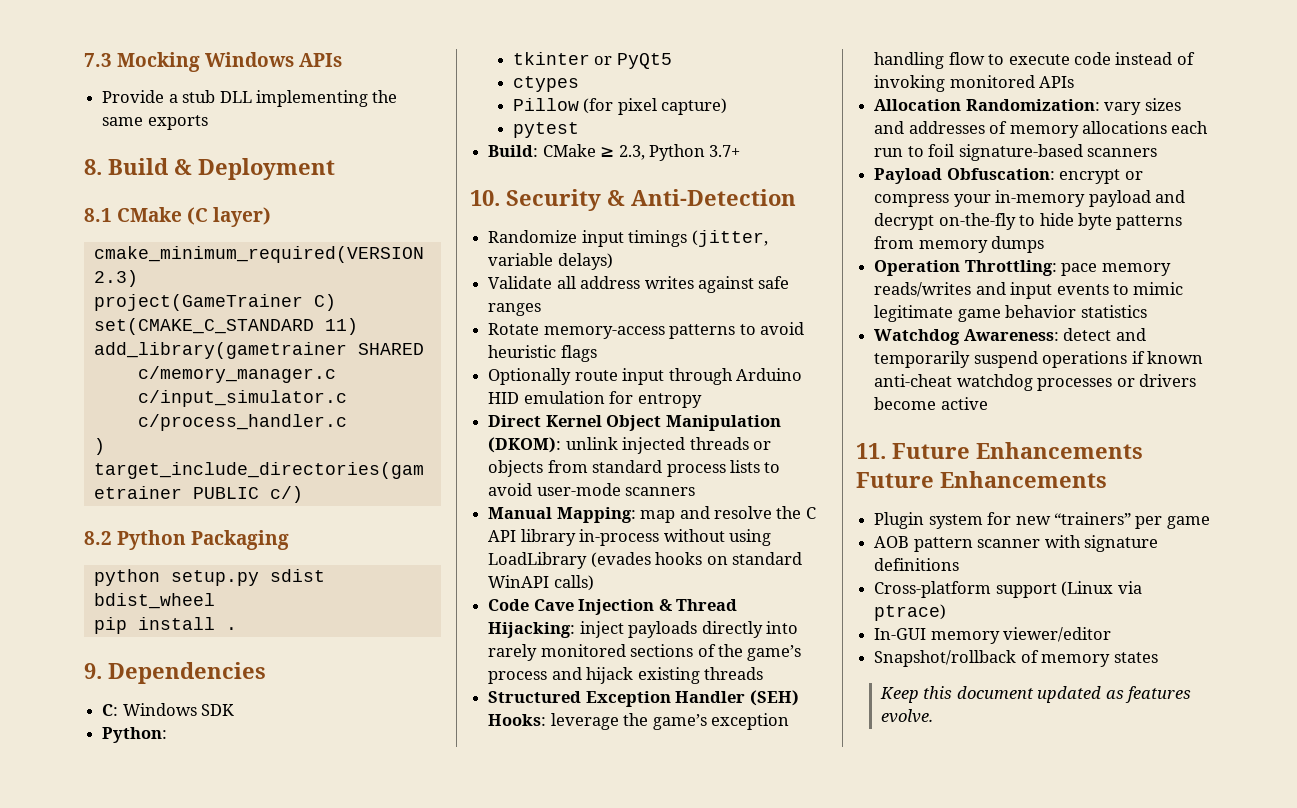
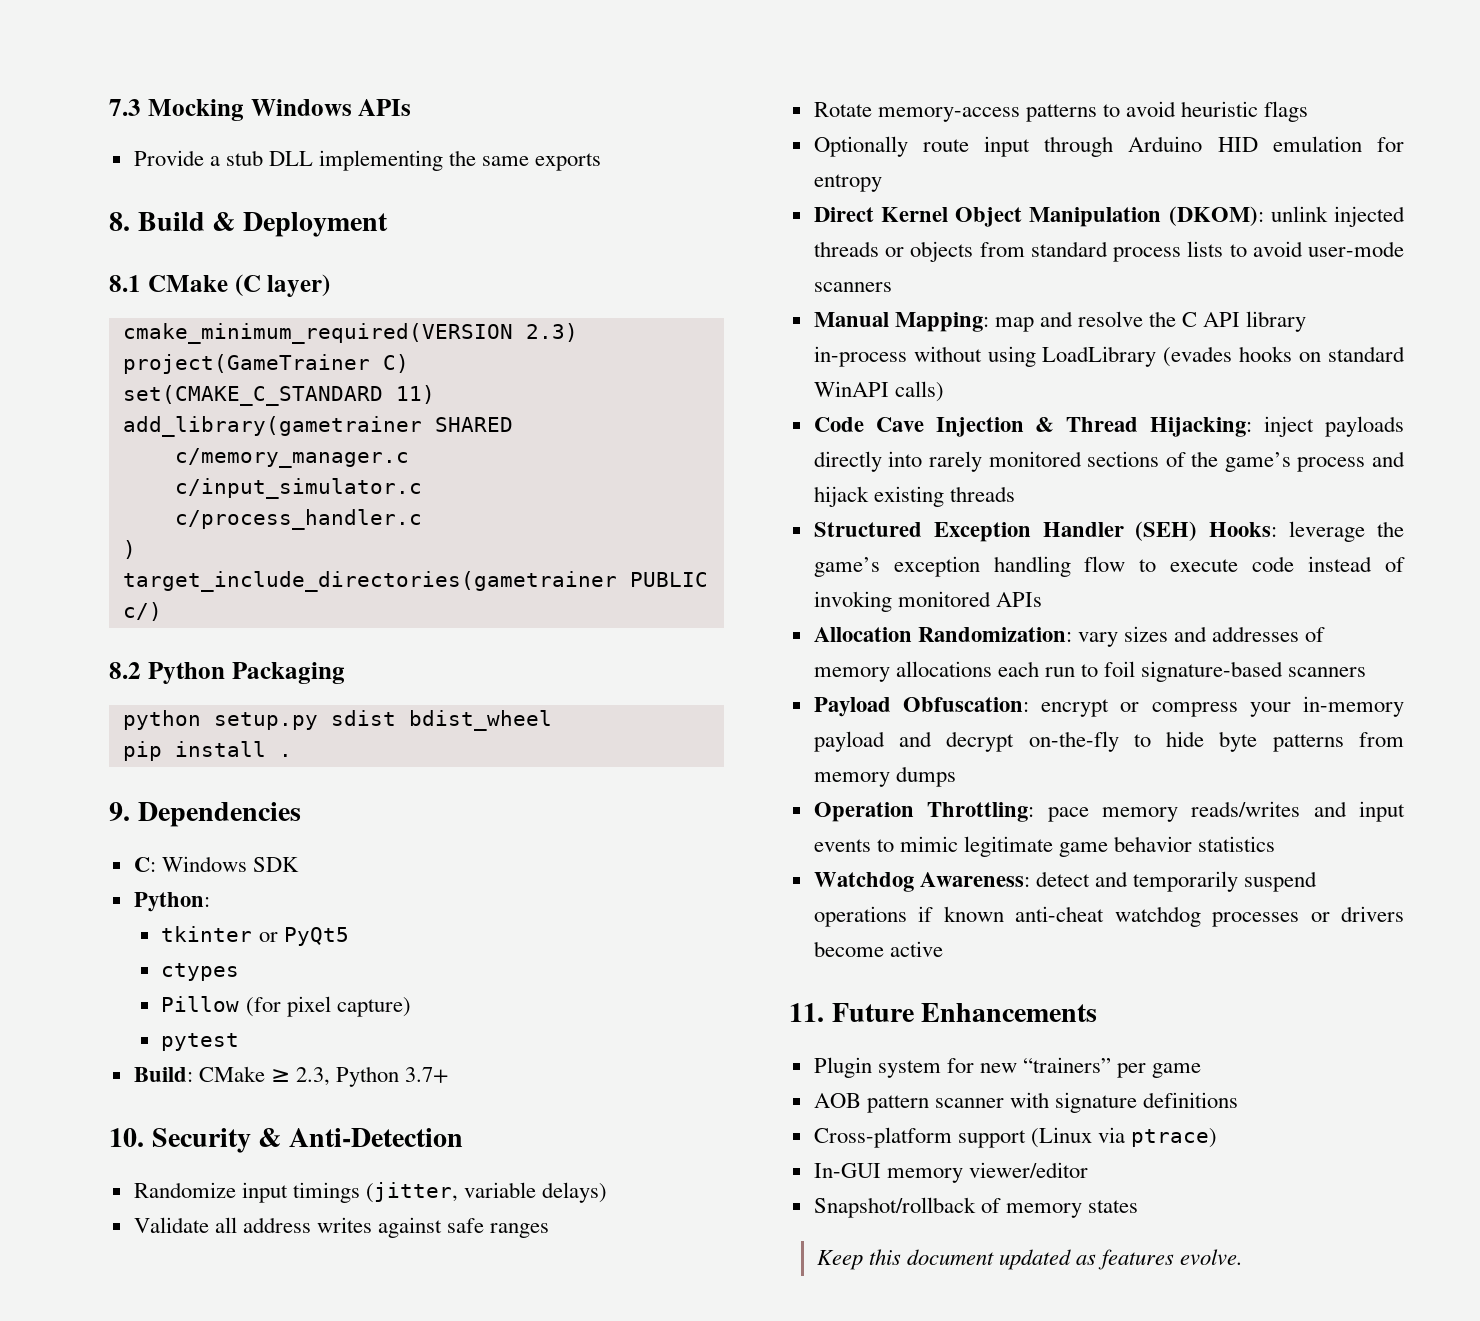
- 11. Future Enhancements Future Enhancements
+ 11. Future Enhancements

